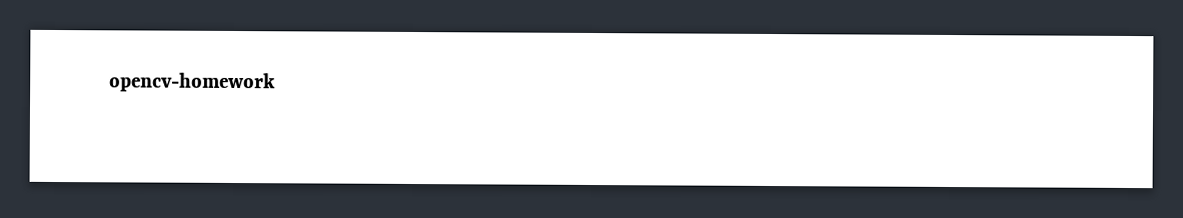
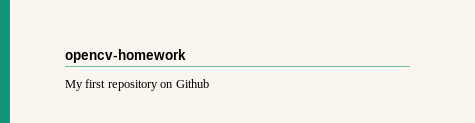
+ My first repository on Github

